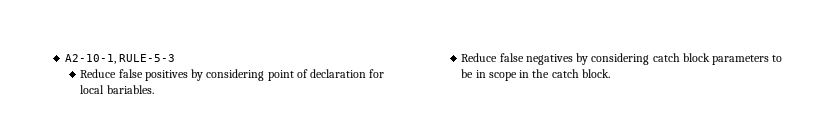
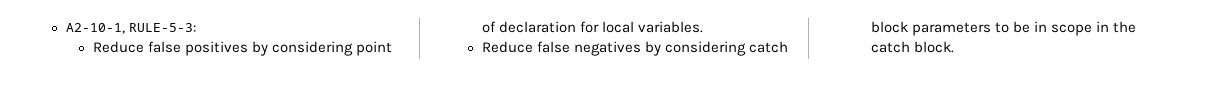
- A2-10-1, RULE-5-3
+ A2-10-1, RULE-5-3:
- Reduce false positives by considering point of declaration for local bariables.
+ Reduce false positives by considering point of declaration for local variables.

